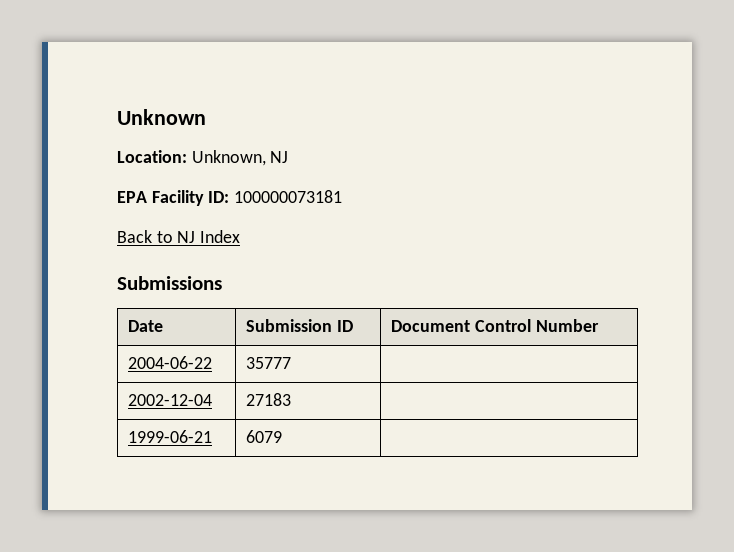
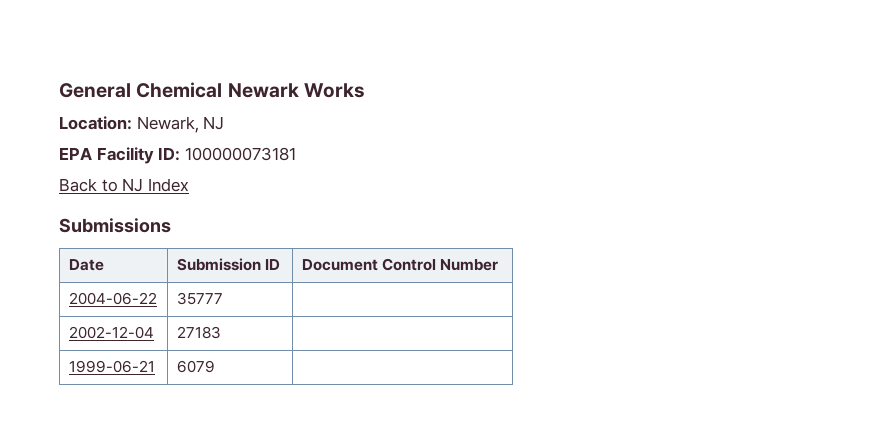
- Unknown
+ General Chemical Newark Works
- Location: Unknown, NJ
+ Location: Newark, NJ

